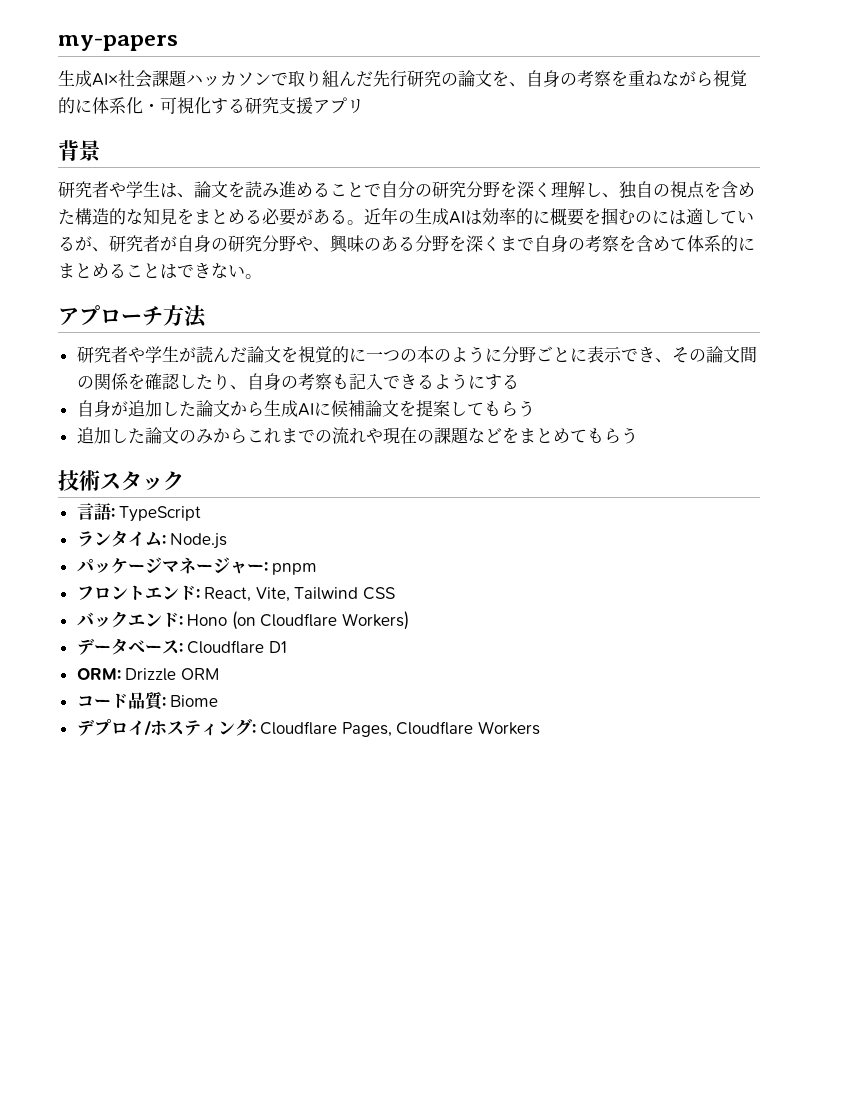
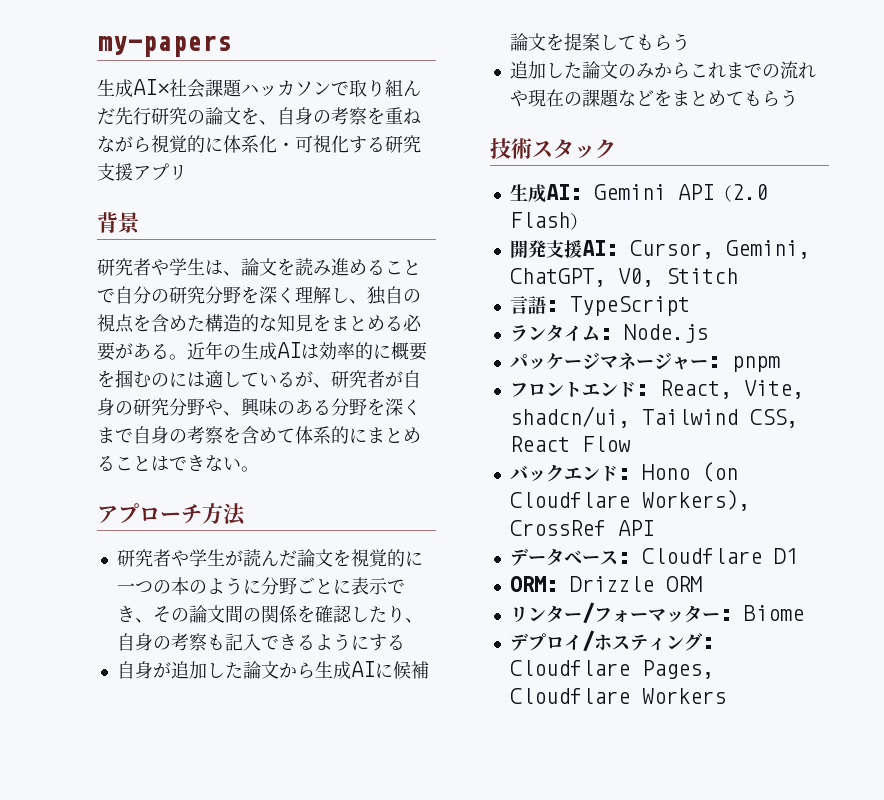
+ 生成AI: Gemini API（2.0 Flash）
+ 開発支援AI: Cursor, Gemini, ChatGPT, V0, Stitch
- フロントエンド: React, Vite, Tailwind CSS
+ フロントエンド: React, Vite, shadcn/ui, Tailwind CSS, React Flow
- バックエンド: Hono (on Cloudflare Workers)
+ バックエンド: Hono (on Cloudflare Workers), CrossRef API
- コード品質: Biome
+ リンター/フォーマッター: Biome

